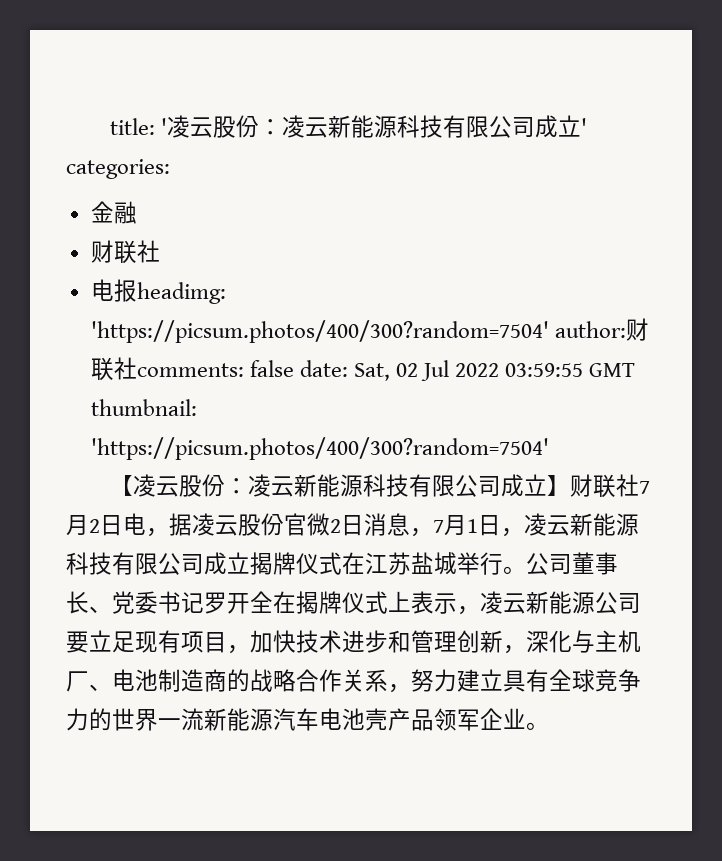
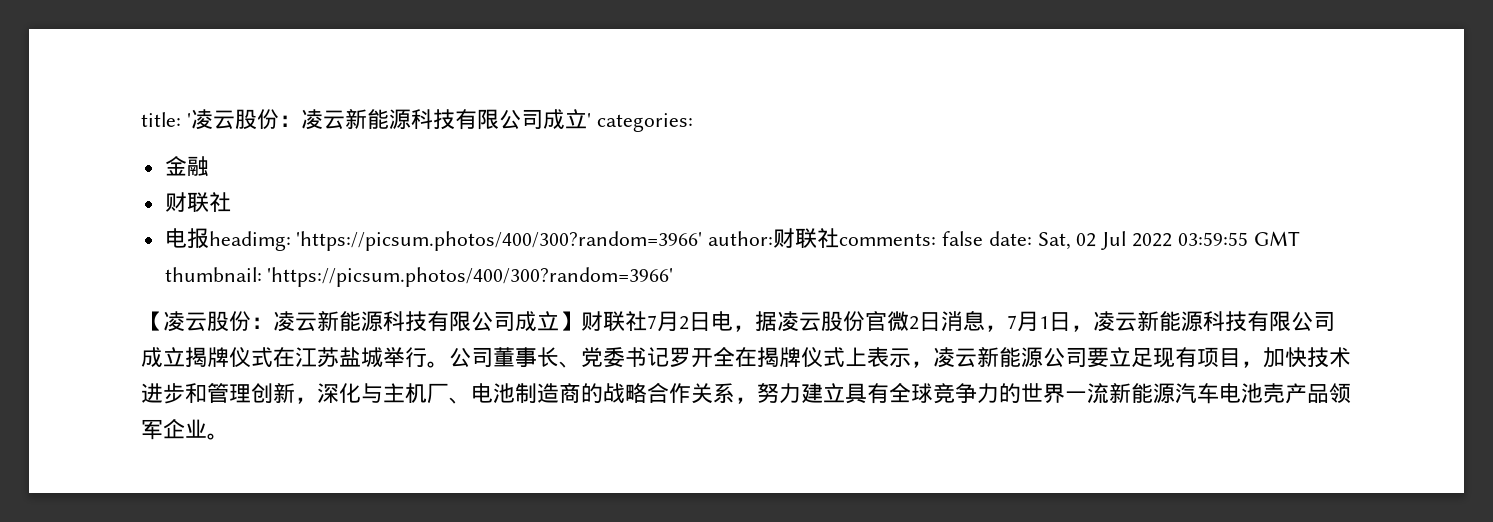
- 电报headimg: 'https://picsum.photos/400/300?random=7504' author:财联社comments: false date: Sat, 02 Jul 2022 03:59:55 GMT thumbnail: 'https://picsum.photos/400/300?random=7504'
+ 电报headimg: 'https://picsum.photos/400/300?random=3966' author:财联社comments: false date: Sat, 02 Jul 2022 03:59:55 GMT thumbnail: 'https://picsum.photos/400/300?random=3966'

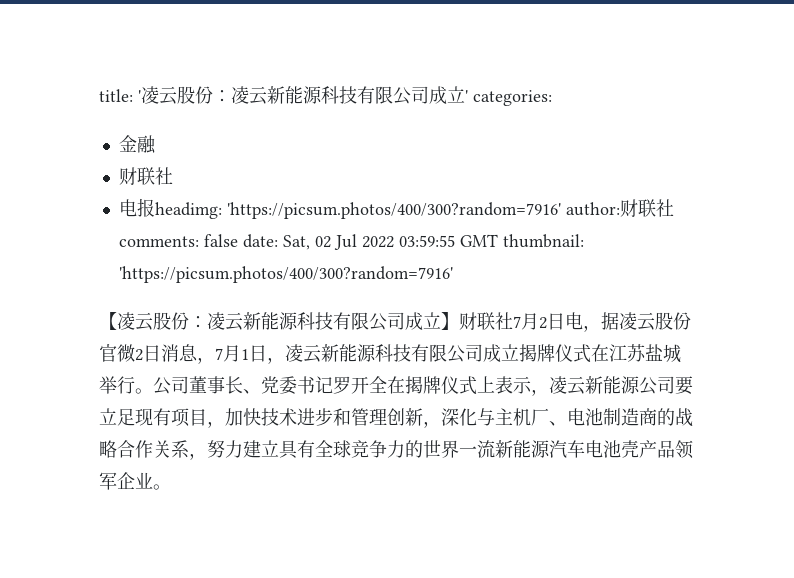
- 电报headimg: 'https://picsum.photos/400/300?random=3966' author:财联社comments: false date: Sat, 02 Jul 2022 03:59:55 GMT thumbnail: 'https://picsum.photos/400/300?random=3966'
+ 电报headimg: 'https://picsum.photos/400/300?random=7916' author:财联社comments: false date: Sat, 02 Jul 2022 03:59:55 GMT thumbnail: 'https://picsum.photos/400/300?random=7916'

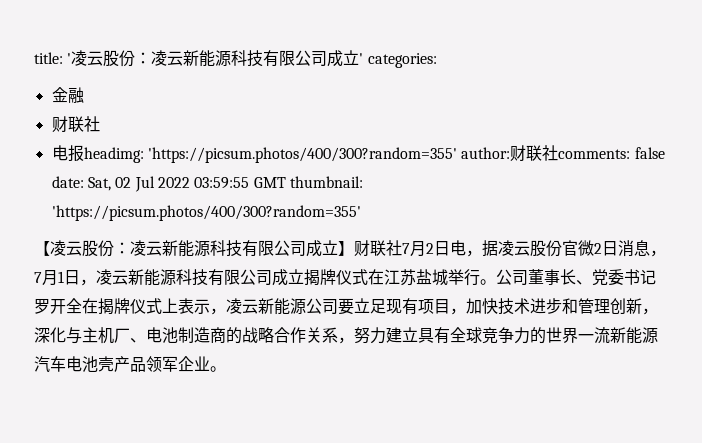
- 电报headimg: 'https://picsum.photos/400/300?random=7916' author:财联社comments: false date: Sat, 02 Jul 2022 03:59:55 GMT thumbnail: 'https://picsum.photos/400/300?random=7916'
+ 电报headimg: 'https://picsum.photos/400/300?random=355' author:财联社comments: false date: Sat, 02 Jul 2022 03:59:55 GMT thumbnail: 'https://picsum.photos/400/300?random=355'

